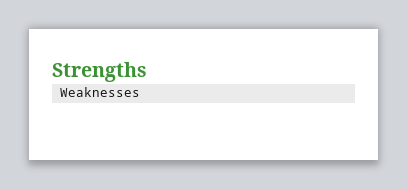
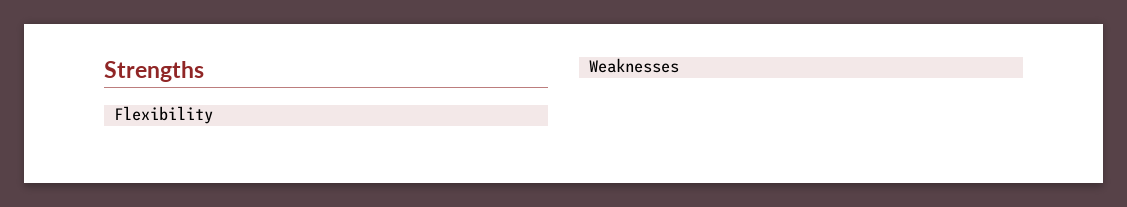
+ Flexibility

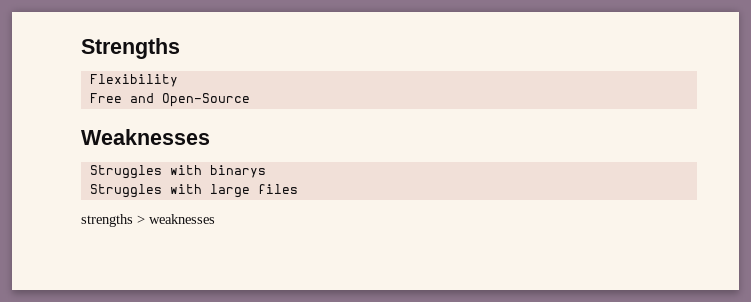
+ Free and Open-Source
  Weaknesses
+ Struggles with binarys
+ Struggles with large files
+ strengths > weaknesses

